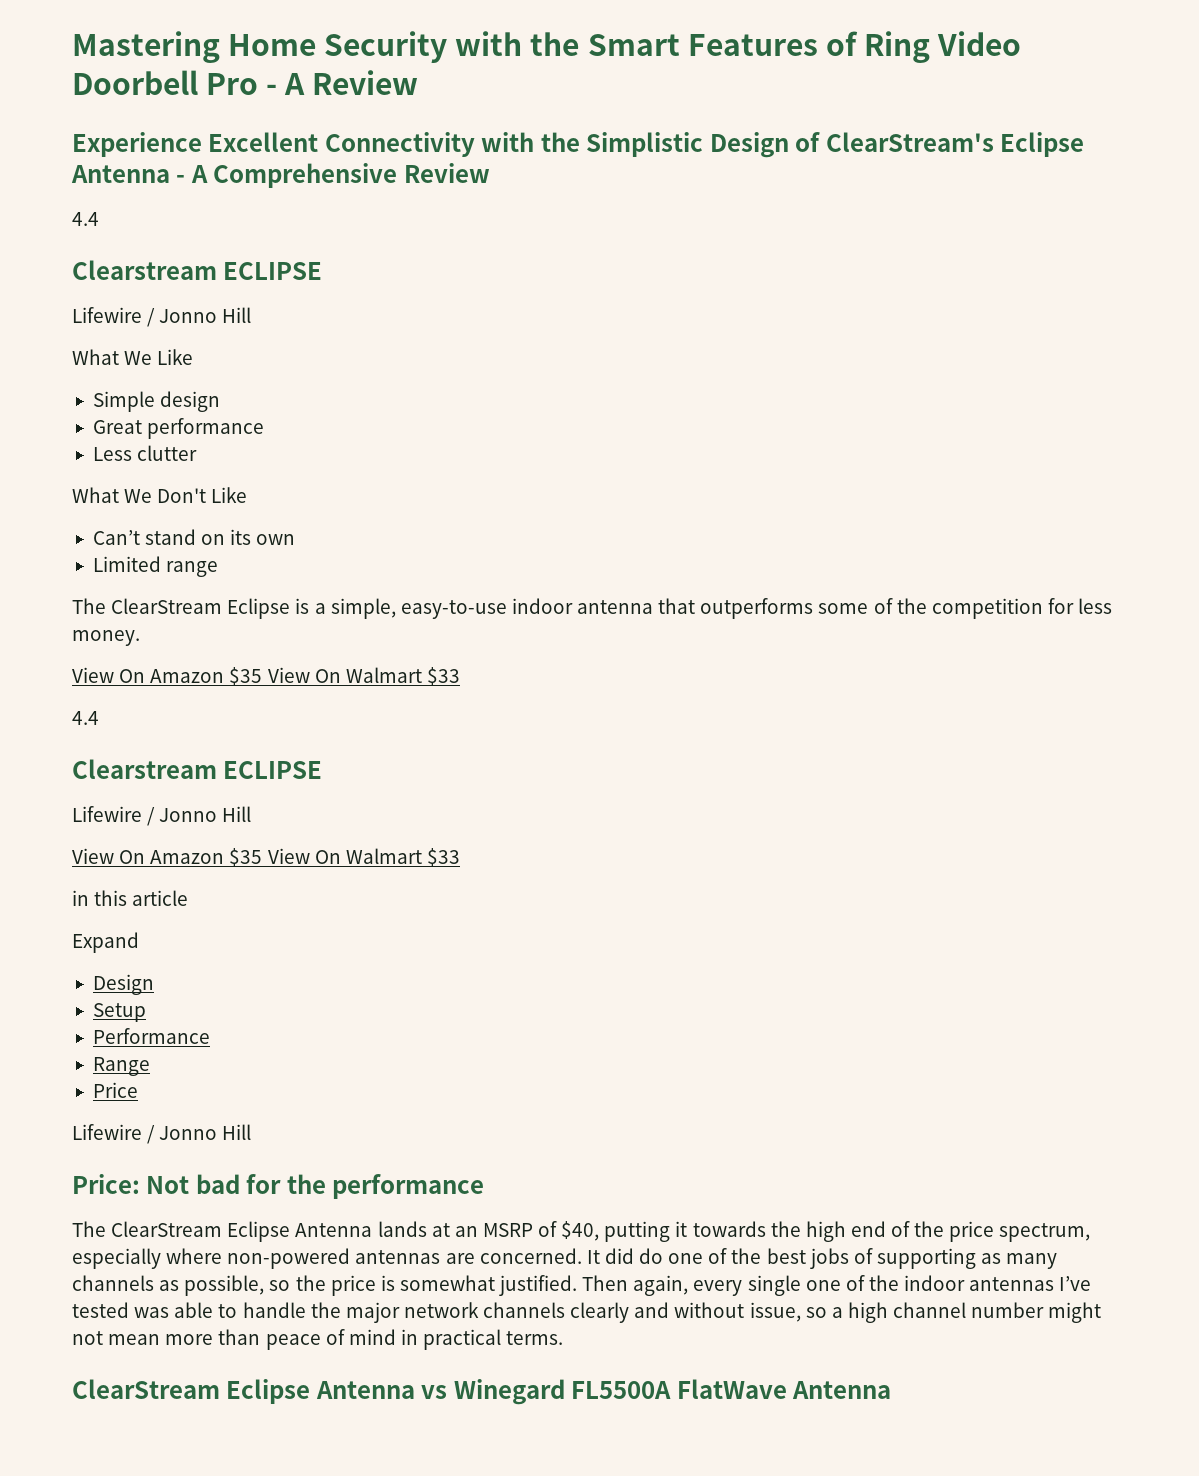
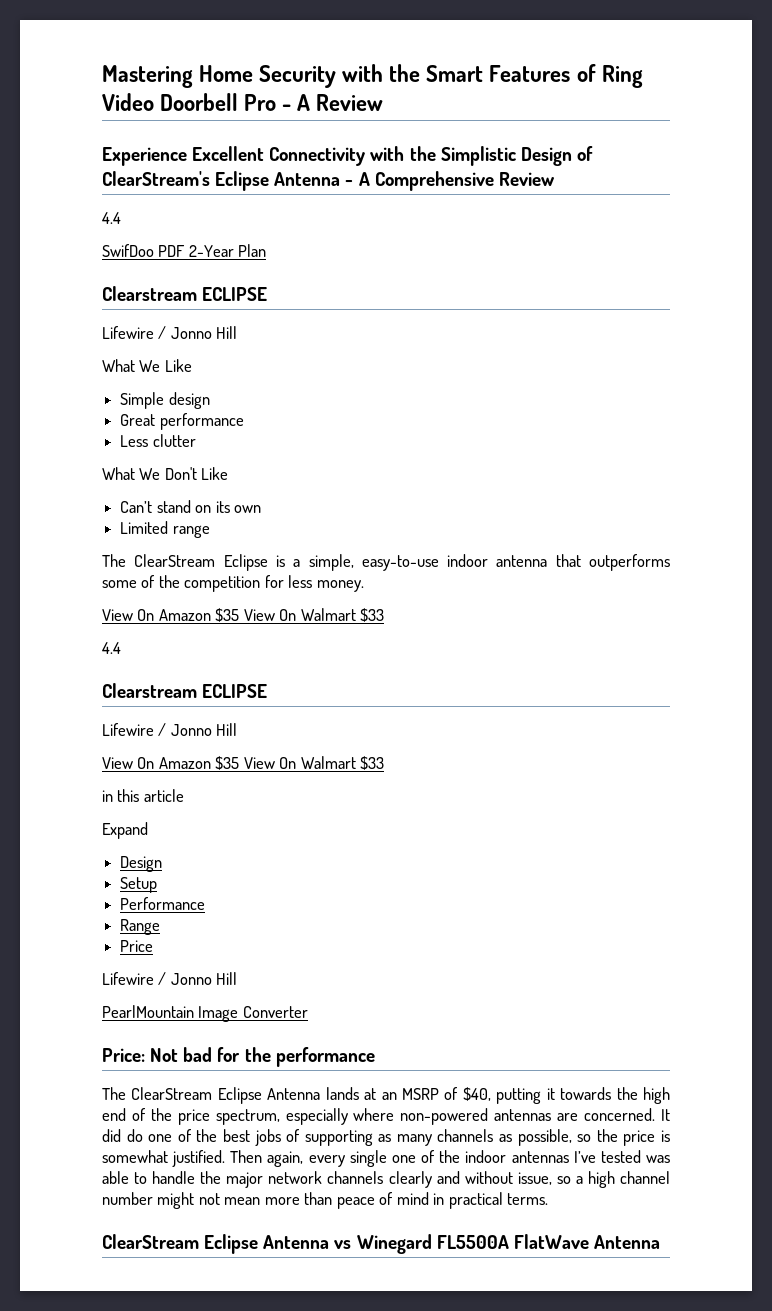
+ SwifDoo PDF 2-Year Plan
+ PearlMountain Image Converter

